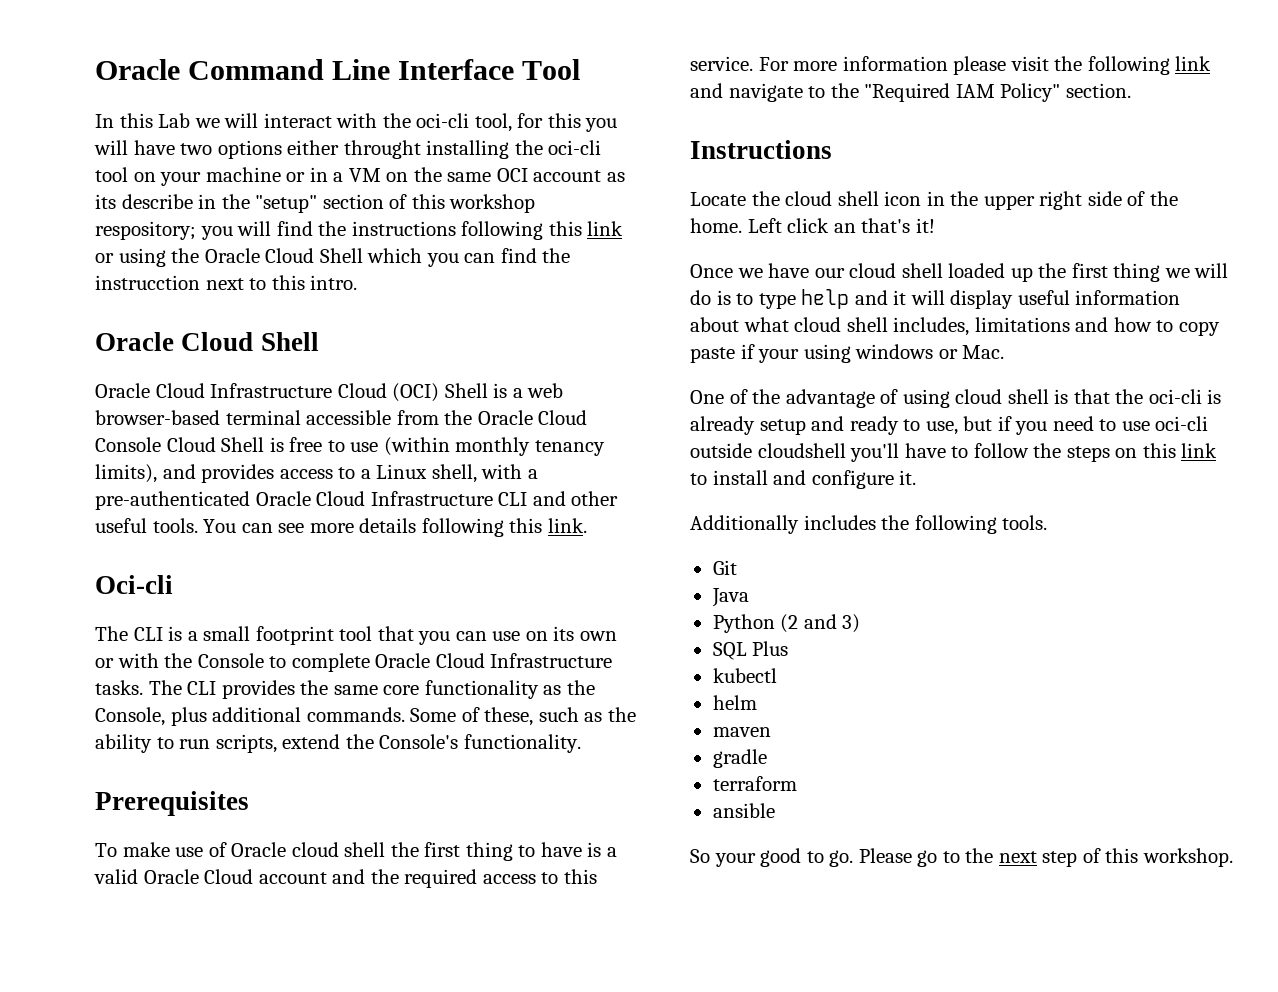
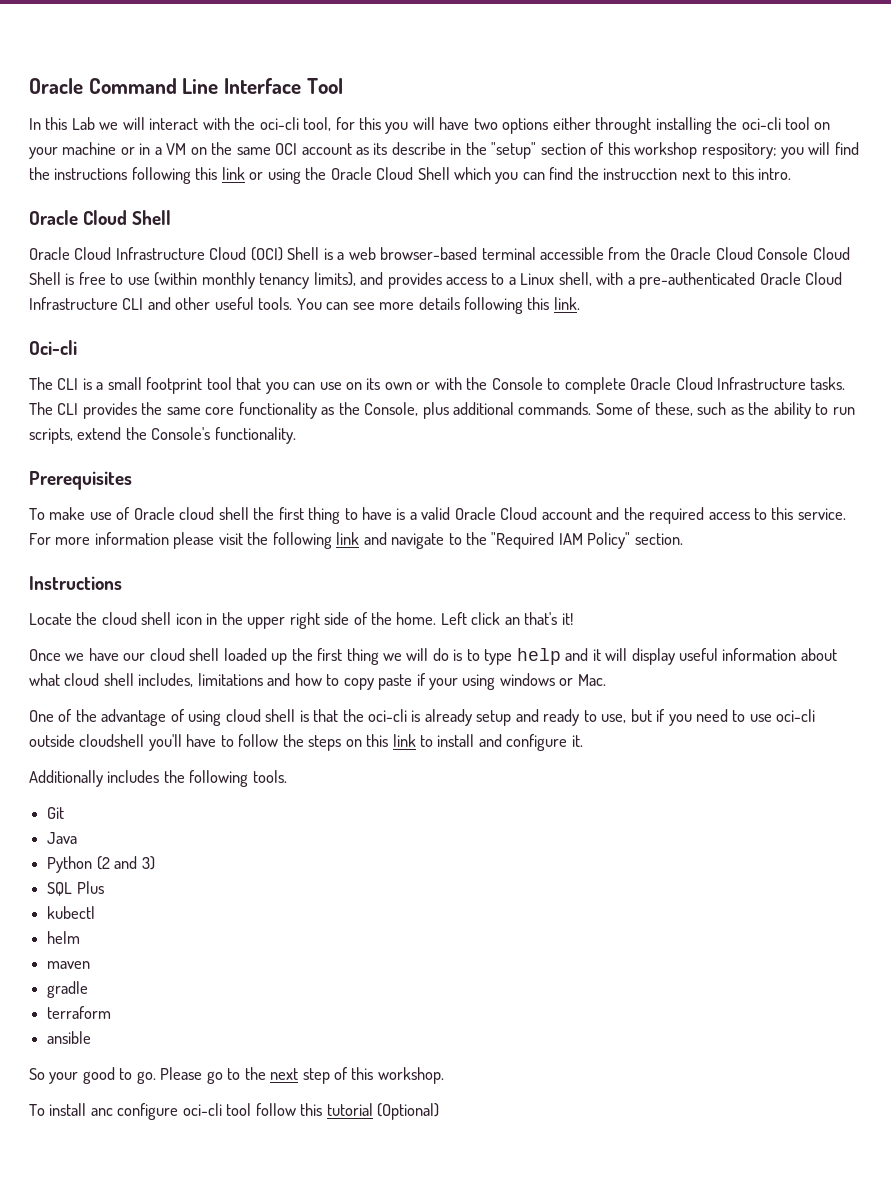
+ To install anc configure oci-cli tool follow this tutorial (Optional)

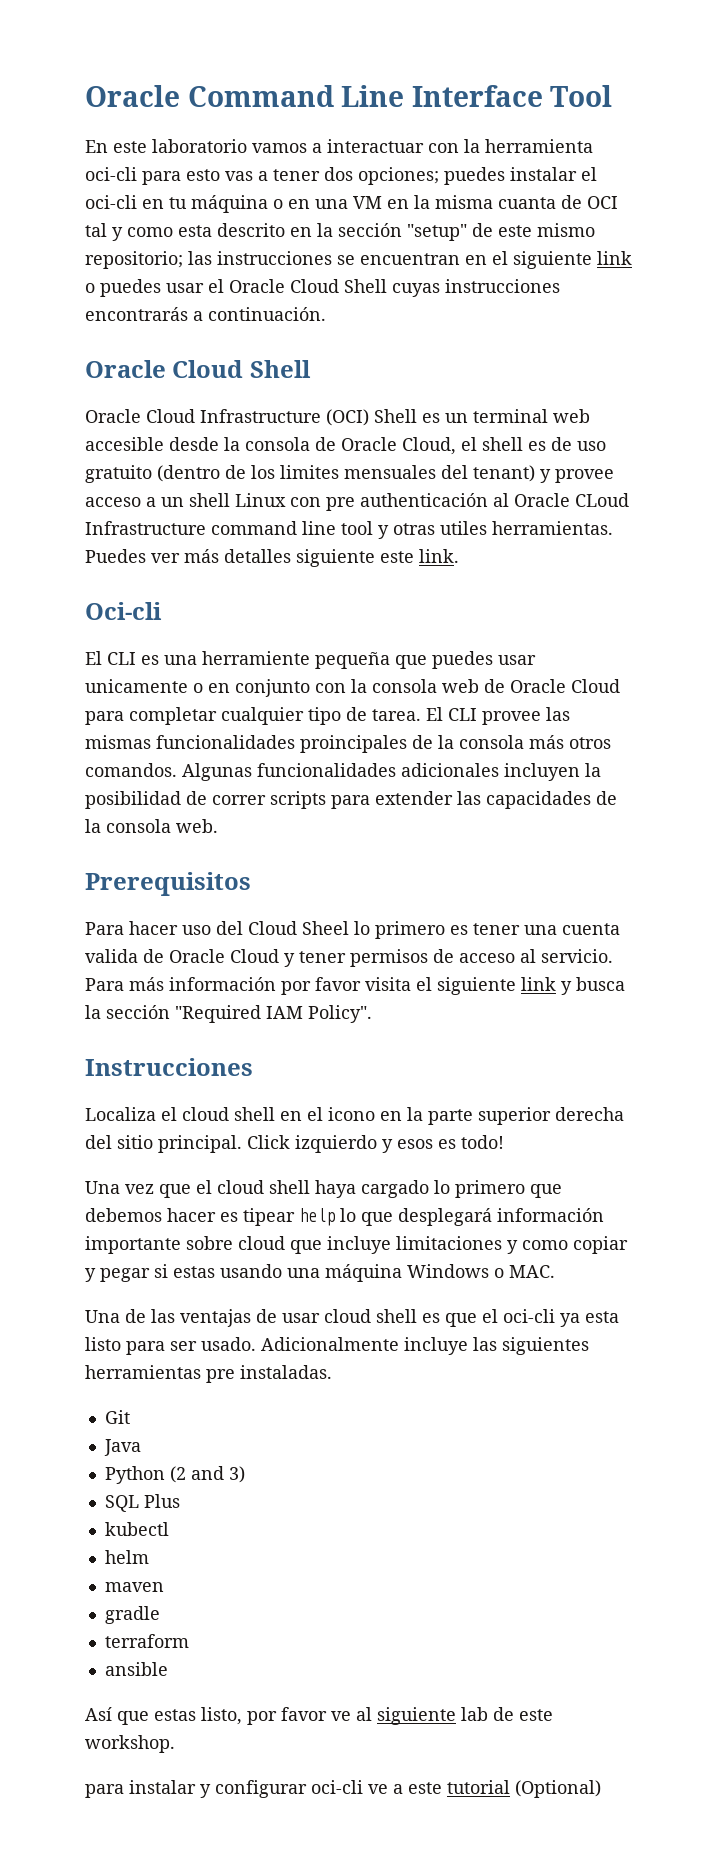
- In this Lab we will interact with the oci-cli tool, for this you will have two options either throught installing the oci-cli tool on your machine or in a VM on the same OCI account as its describe in the "setup" section of this workshop respository; you will find the instructions following this link or using the Oracle Cloud Shell which you can find the instrucction next to this intro.
+ En este laboratorio vamos a interactuar con la herramienta oci-cli para esto vas a tener dos opciones; puedes instalar el oci-cli en tu máquina o en una VM en la misma cuanta de OCI tal y como esta descrito en la sección "setup" de este mismo repositorio; las instrucciones se encuentran en el siguiente link o puedes usar el Oracle Cloud Shell cuyas instrucciones encontrarás a continuación.
- Oracle Cloud Infrastructure Cloud (OCI) Shell is a web browser-based terminal accessible from the Oracle Cloud Console Cloud Shell is free to use (within monthly tenancy limits), and provides access to a Linux shell, with a pre-authenticated Oracle Cloud Infrastructure CLI and other useful tools. You can see more details following this link.
+ Oracle Cloud Infrastructure (OCI) Shell es un terminal web accesible desde la consola de Oracle Cloud, el shell es de uso gratuito (dentro de los limites mensuales del tenant) y provee acceso a un shell Linux con pre authenticación al Oracle CLoud Infrastructure command line tool y otras utiles herramientas. Puedes ver más detalles siguiente este link.
  Oci-cli
- The CLI is a small footprint tool that you can use on its own or with the Console to complete Oracle Cloud Infrastructure tasks. The CLI provides the same core functionality as the Console, plus additional commands. Some of these, such as the ability to run scripts, extend the Console's functionality.
- Prerequisites
- To make use of Oracle cloud shell the first thing to have is a valid Oracle Cloud account and the required access to this service. For more information please visit the following link and navigate to the "Required IAM Policy" section.
- Instructions
- Locate the cloud shell icon in the upper right side of the home. Left click an that's it!
- Once we have our cloud shell loaded up the first thing we will do is to type help and it will display useful information about what cloud shell includes, limitations and how to copy paste if your using windows or Mac.
- One of the advantage of using cloud shell is that the oci-cli is already setup and ready to use, but if you need to use oci-cli outside cloudshell you'll have to follow the steps on this link to install and configure it.
- Additionally includes the following tools.
+ El CLI es una herramiente pequeña que puedes usar unicamente o en conjunto con la consola web de Oracle Cloud para completar cualquier tipo de tarea. El CLI provee las mismas funcionalidades proincipales de la consola más otros comandos. Algunas funcionalidades adicionales incluyen la posibilidad de correr scripts para extender las capacidades de la consola web.
+ Prerequisitos
+ Para hacer uso del Cloud Sheel lo primero es tener una cuenta valida de Oracle Cloud y tener permisos de acceso al servicio. Para más información por favor visita el siguiente link y busca la sección "Required IAM Policy".
+ Instrucciones
+ Localiza el cloud shell en el icono en la parte superior derecha del sitio principal. Click izquierdo y esos es todo!
+ Una vez que el cloud shell haya cargado lo primero que debemos hacer es tipear help lo que desplegará información importante sobre cloud que incluye limitaciones y como copiar y pegar si estas usando una máquina Windows o MAC.
+ Una de las ventajas de usar cloud shell es que el oci-cli ya esta listo para ser usado. Adicionalmente incluye las siguientes herramientas pre instaladas.
- So your good to go. Please go to the next step of this workshop.
- To install anc configure oci-cli tool follow this tutorial (Optional)
+ Así que estas listo, por favor ve al siguiente lab de este workshop.
+ para instalar y configurar oci-cli ve a este tutorial (Optional)

